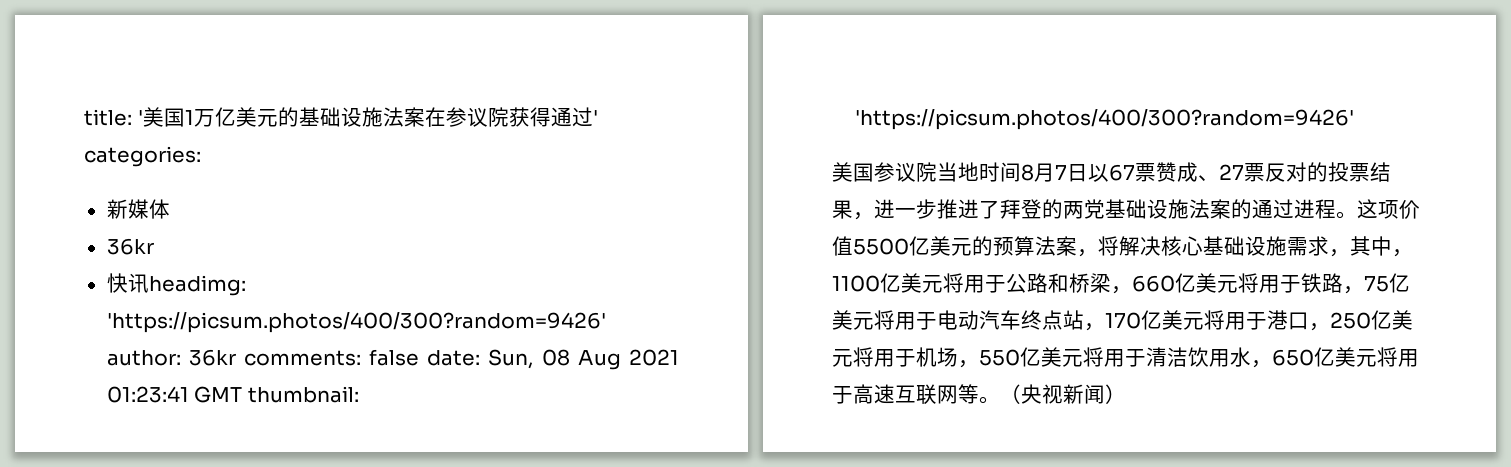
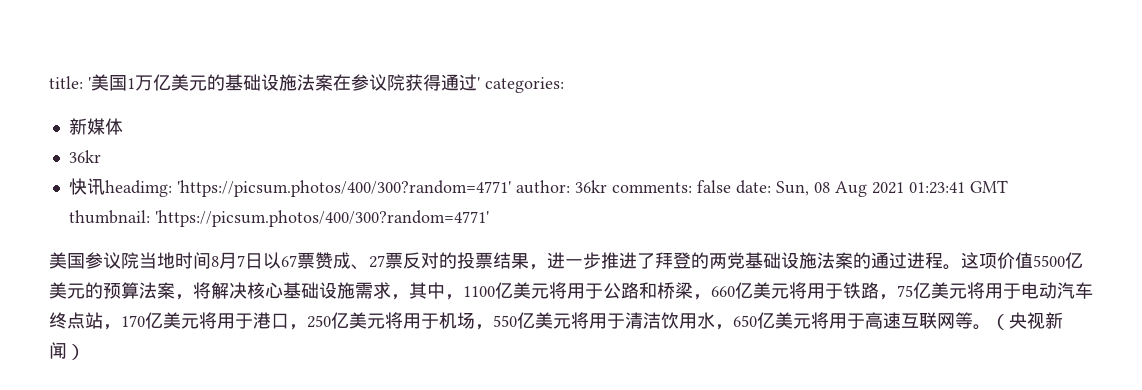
- 快讯headimg: 'https://picsum.photos/400/300?random=9426' author: 36kr comments: false date: Sun, 08 Aug 2021 01:23:41 GMT thumbnail: 'https://picsum.photos/400/300?random=9426'
+ 快讯headimg: 'https://picsum.photos/400/300?random=4771' author: 36kr comments: false date: Sun, 08 Aug 2021 01:23:41 GMT thumbnail: 'https://picsum.photos/400/300?random=4771'

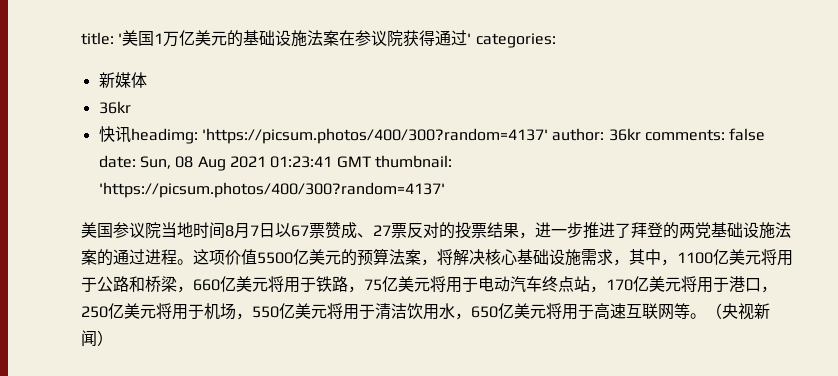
- 快讯headimg: 'https://picsum.photos/400/300?random=4771' author: 36kr comments: false date: Sun, 08 Aug 2021 01:23:41 GMT thumbnail: 'https://picsum.photos/400/300?random=4771'
+ 快讯headimg: 'https://picsum.photos/400/300?random=4137' author: 36kr comments: false date: Sun, 08 Aug 2021 01:23:41 GMT thumbnail: 'https://picsum.photos/400/300?random=4137'

